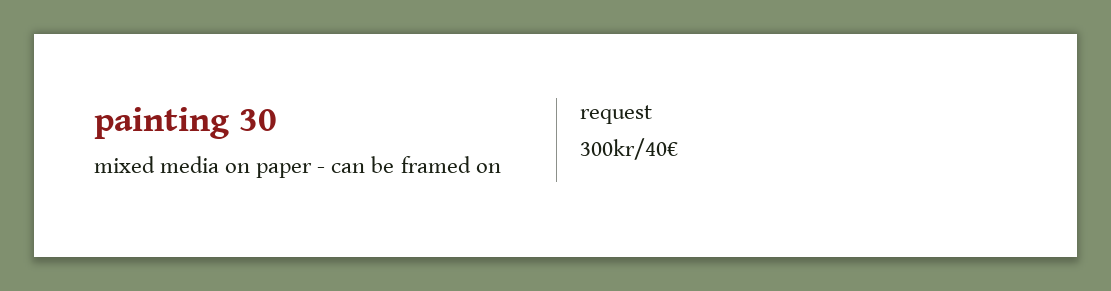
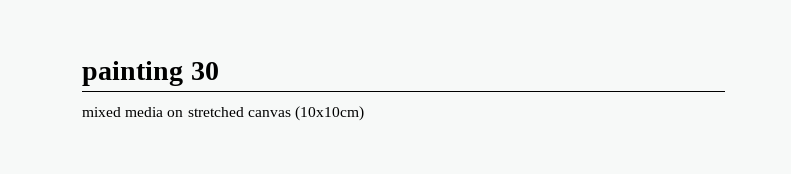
- mixed media on paper - can be framed on request
- 300kr/40€
+ mixed media on stretched canvas (10x10cm)

